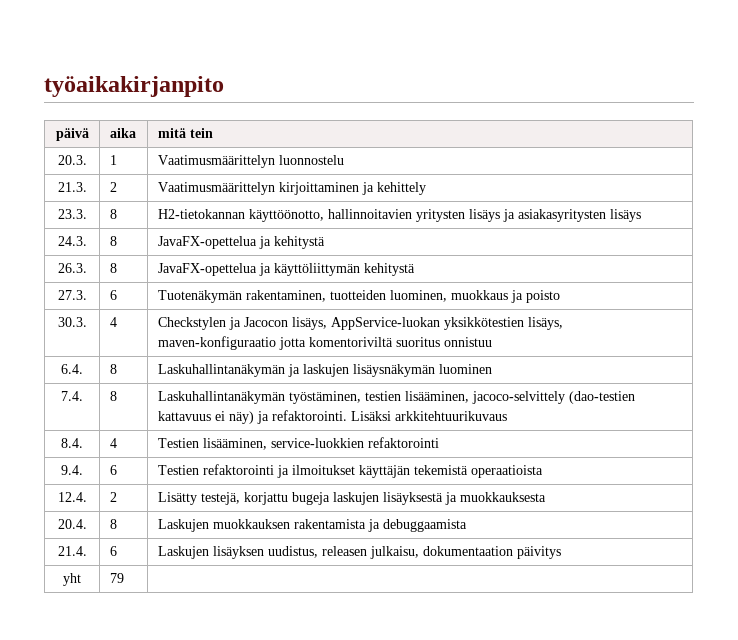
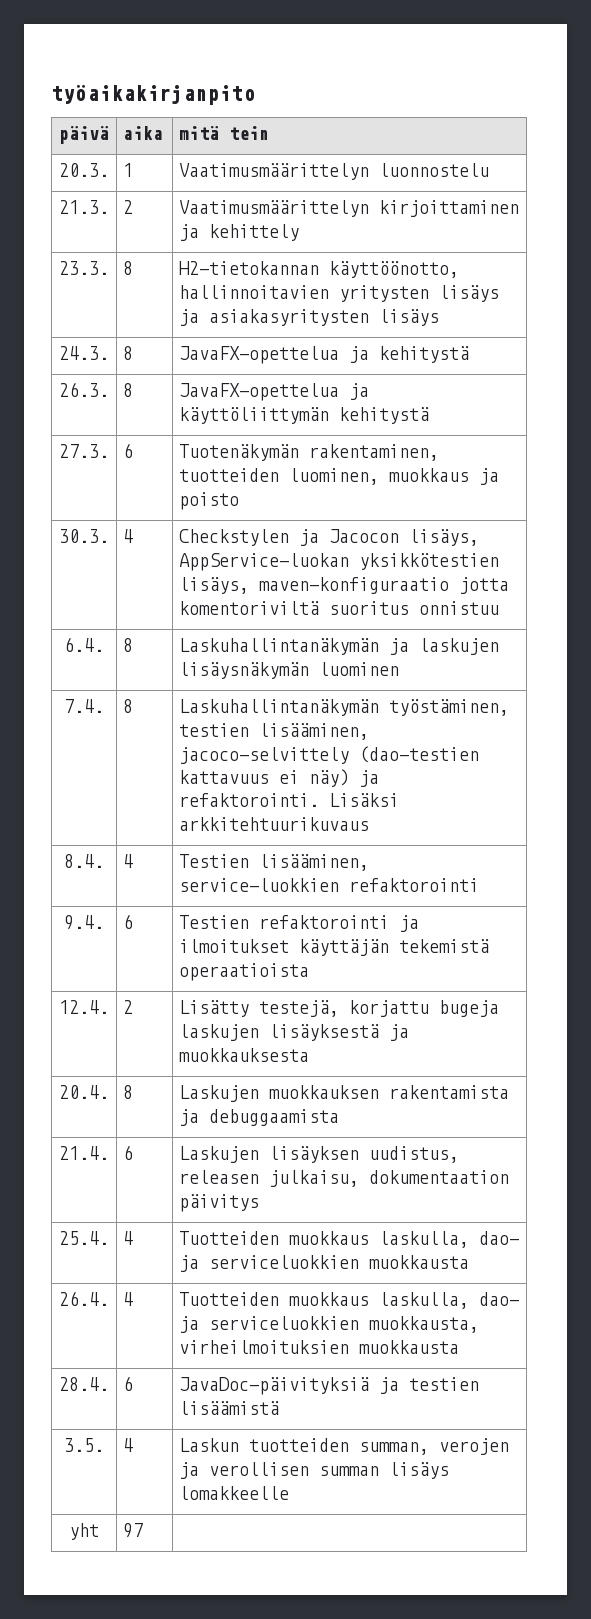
+ 25.4. | 4 | Tuotteiden muokkaus laskulla, dao- ja serviceluokkien muokkausta
+ 26.4. | 4 | Tuotteiden muokkaus laskulla, dao- ja serviceluokkien muokkausta, virheilmoituksien muokkausta
+ 28.4. | 6 | JavaDoc-päivityksiä ja testien lisäämistä
+ 3.5. | 4 | Laskun tuotteiden summan, verojen ja verollisen summan lisäys lomakkeelle
- yht | 79 |
+ yht | 97 |

